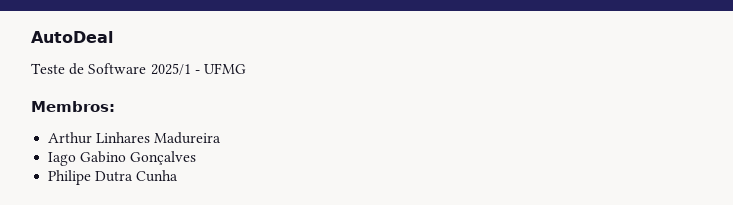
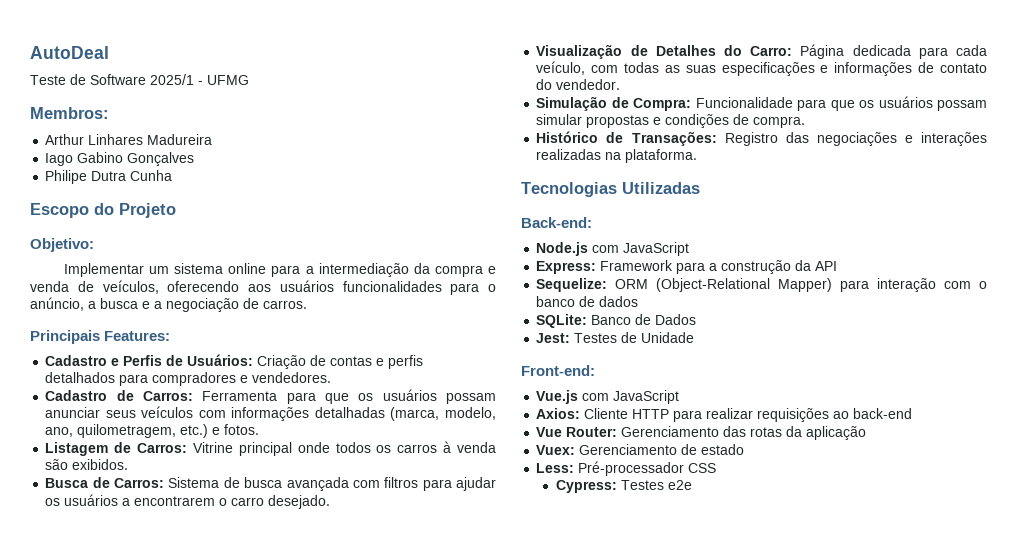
+ Escopo do Projeto
+ Objetivo:
+ Implementar um sistema online para a intermediação da compra e venda de veículos, oferecendo aos usuários funcionalidades para o anúncio, a busca e a negociação de carros.
+ Principais Features:
+ Cadastro e Perfis de Usuários: Criação de contas e perfis detalhados para compradores e vendedores.
+ Cadastro de Carros: Ferramenta para que os usuários possam anunciar seus veículos com informações detalhadas (marca, modelo, ano, quilometragem, etc.) e fotos.
+ Listagem de Carros: Vitrine principal onde todos os carros à venda são exibidos.
+ Busca de Carros: Sistema de busca avançada com filtros para ajudar os usuários a encontrarem o carro desejado.
+ Visualização de Detalhes do Carro: Página dedicada para cada veículo, com todas as suas especificações e informações de contato do vendedor.
+ Simulação de Compra: Funcionalidade para que os usuários possam simular propostas e condições de compra.
+ Histórico de Transações: Registro das negociações e interações realizadas na plataforma.
+ Tecnologias Utilizadas
+ Back-end:
+ Node.js com JavaScript
+ Express: Framework para a construção da API
+ Sequelize: ORM (Object-Relational Mapper) para interação com o banco de dados
+ SQLite: Banco de Dados
+ Jest: Testes de Unidade
+ Front-end:
+ Vue.js com JavaScript
+ Axios: Cliente HTTP para realizar requisições ao back-end
+ Vue Router: Gerenciamento das rotas da aplicação
+ Vuex: Gerenciamento de estado
+ Less: Pré-processador CSS
+ Cypress: Testes e2e

